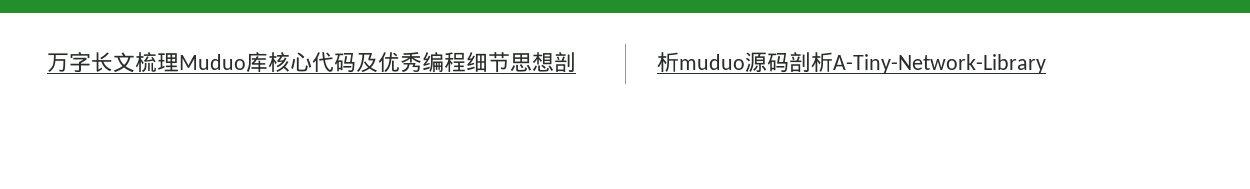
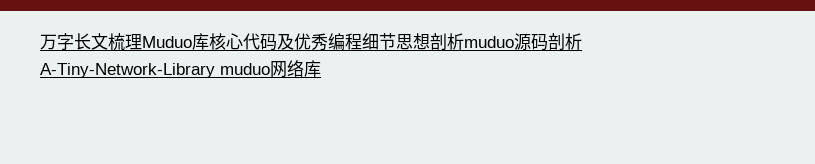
- 万字长文梳理Muduo库核心代码及优秀编程细节思想剖析muduo源码剖析A-Tiny-Network-Library
+ 万字长文梳理Muduo库核心代码及优秀编程细节思想剖析muduo源码剖析A-Tiny-Network-Library muduo网络库

